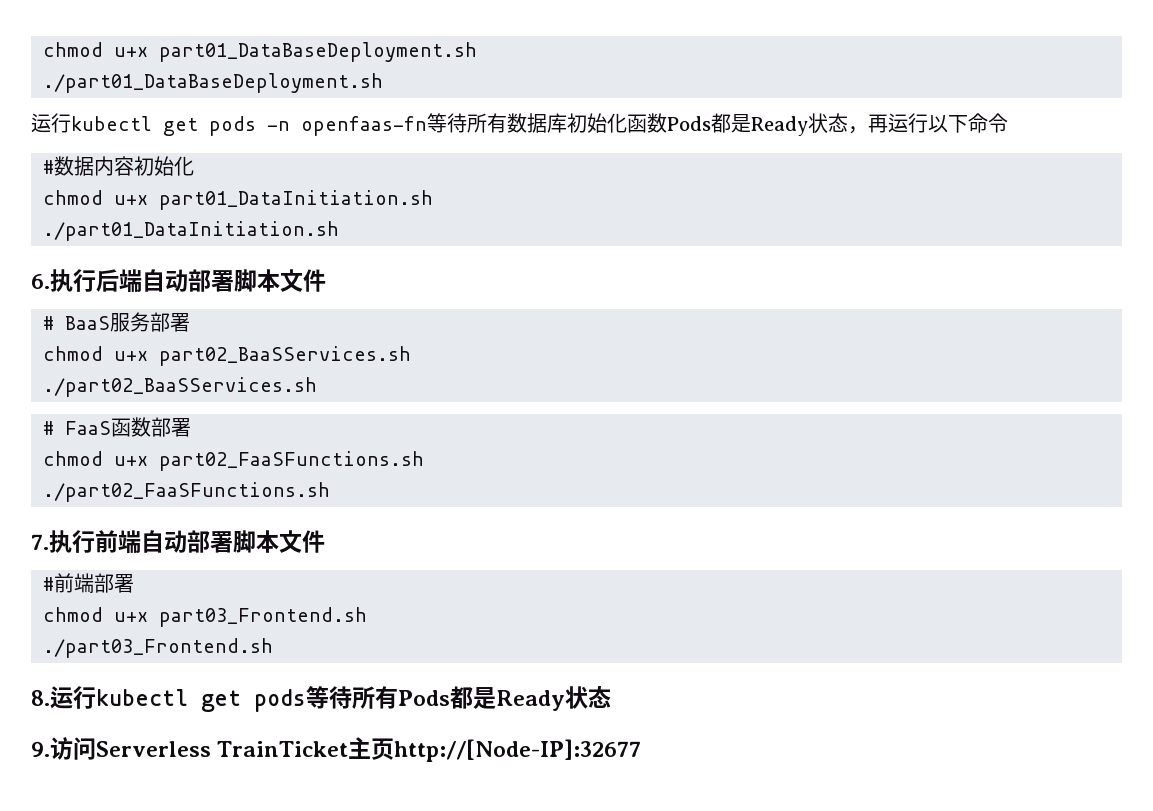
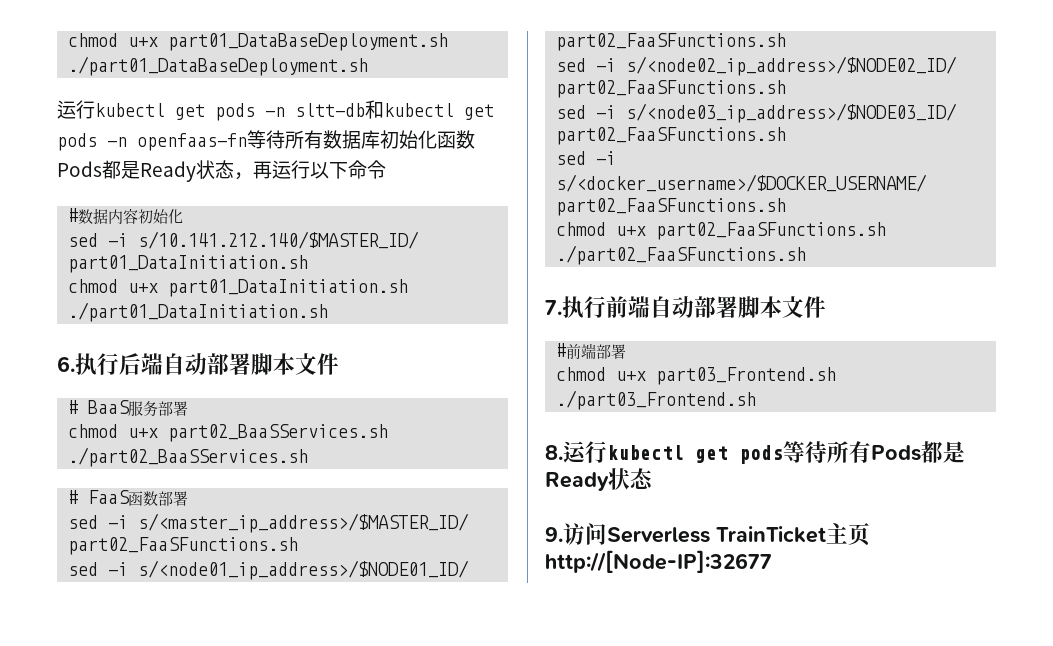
- 运行kubectl get pods -n openfaas-fn等待所有数据库初始化函数Pods都是Ready状态，再运行以下命令
+ 运行kubectl get pods -n sltt-db和kubectl get pods -n openfaas-fn等待所有数据库初始化函数Pods都是Ready状态，再运行以下命令
+ sed -i s/10.141.212.140/$MASTER_ID/ part01_DataInitiation.sh
+ sed -i s/<master_ip_address>/$MASTER_ID/ part02_FaaSFunctions.sh
+ sed -i s/<node01_ip_address>/$NODE01_ID/ part02_FaaSFunctions.sh
+ sed -i s/<node02_ip_address>/$NODE02_ID/ part02_FaaSFunctions.sh
+ sed -i s/<node03_ip_address>/$NODE03_ID/ part02_FaaSFunctions.sh
+ sed -i s/<docker_username>/$DOCKER_USERNAME/ part02_FaaSFunctions.sh

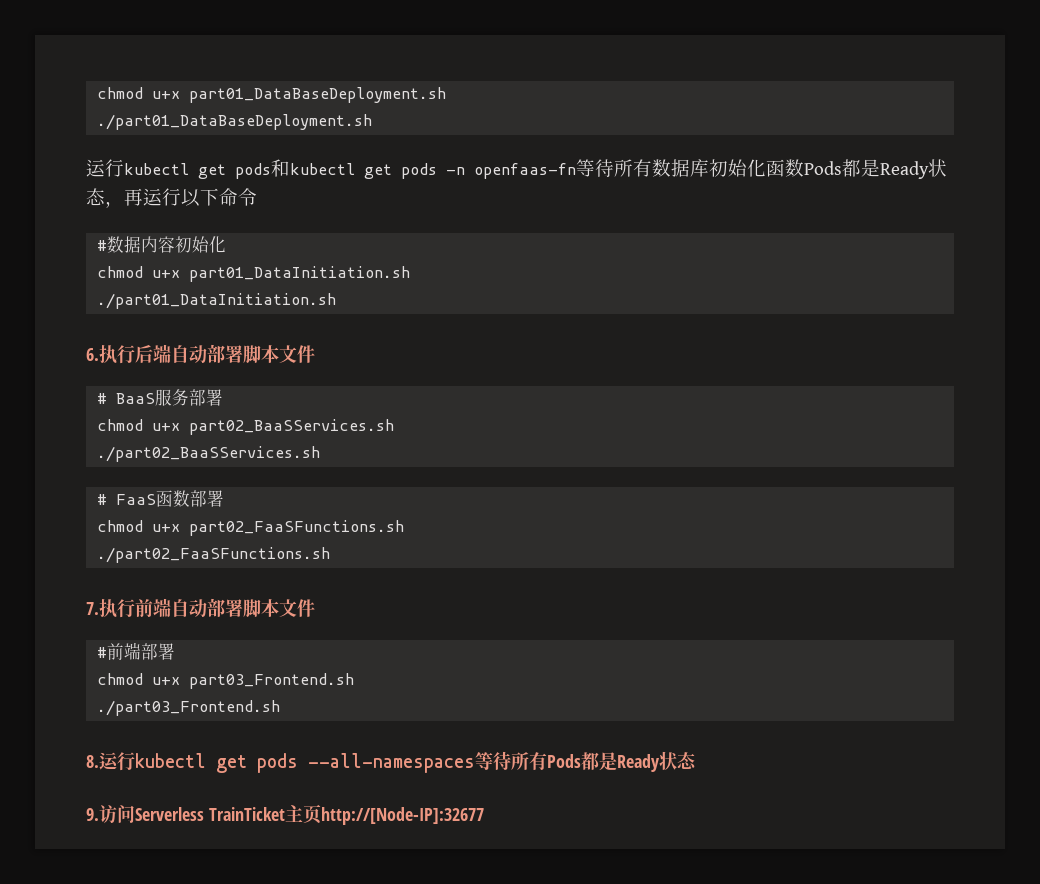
- 运行kubectl get pods -n sltt-db和kubectl get pods -n openfaas-fn等待所有数据库初始化函数Pods都是Ready状态，再运行以下命令
+ 运行kubectl get pods和kubectl get pods -n openfaas-fn等待所有数据库初始化函数Pods都是Ready状态，再运行以下命令
- sed -i s/10.141.212.140/$MASTER_ID/ part01_DataInitiation.sh
- sed -i s/<master_ip_address>/$MASTER_ID/ part02_FaaSFunctions.sh
- sed -i s/<node01_ip_address>/$NODE01_ID/ part02_FaaSFunctions.sh
- sed -i s/<node02_ip_address>/$NODE02_ID/ part02_FaaSFunctions.sh
- sed -i s/<node03_ip_address>/$NODE03_ID/ part02_FaaSFunctions.sh
- sed -i s/<docker_username>/$DOCKER_USERNAME/ part02_FaaSFunctions.sh
- 8.运行kubectl get pods等待所有Pods都是Ready状态
+ 8.运行kubectl get pods --all-namespaces等待所有Pods都是Ready状态

